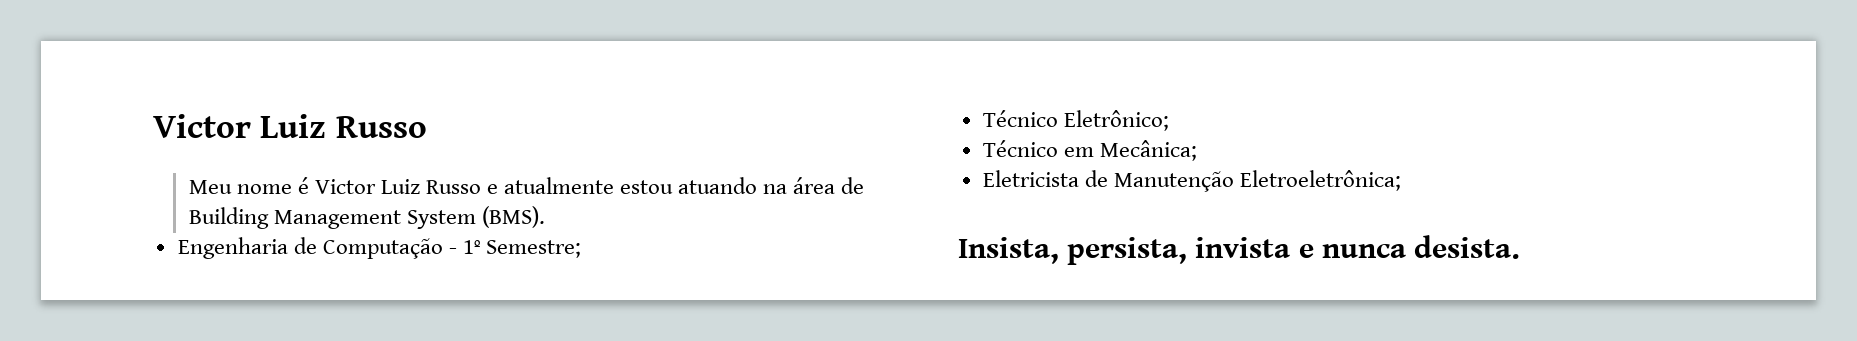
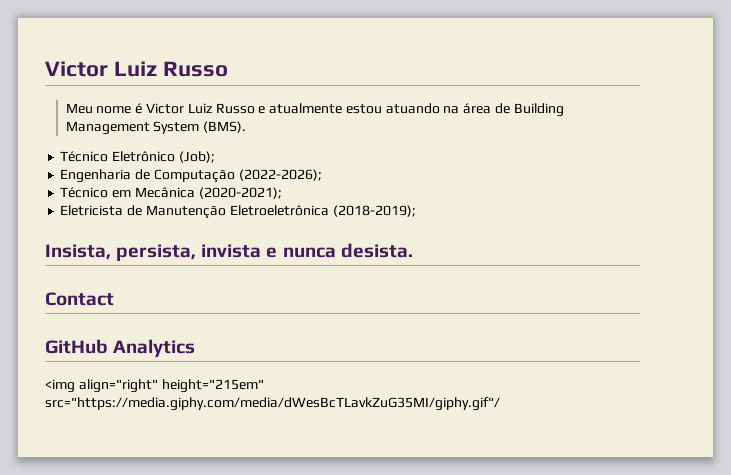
+ Técnico Eletrônico (Job);
- Engenharia de Computação - 1º Semestre;
- Técnico Eletrônico;
+ Engenharia de Computação (2022-2026);
- Técnico em Mecânica;
+ Técnico em Mecânica (2020-2021);
- Eletricista de Manutenção Eletroeletrônica;
+ Eletricista de Manutenção Eletroeletrônica (2018-2019);
+ Contact
+ GitHub Analytics
+ <img align="right" height="215em" src="https://media.giphy.com/media/dWesBcTLavkZuG35MI/giphy.gif"/

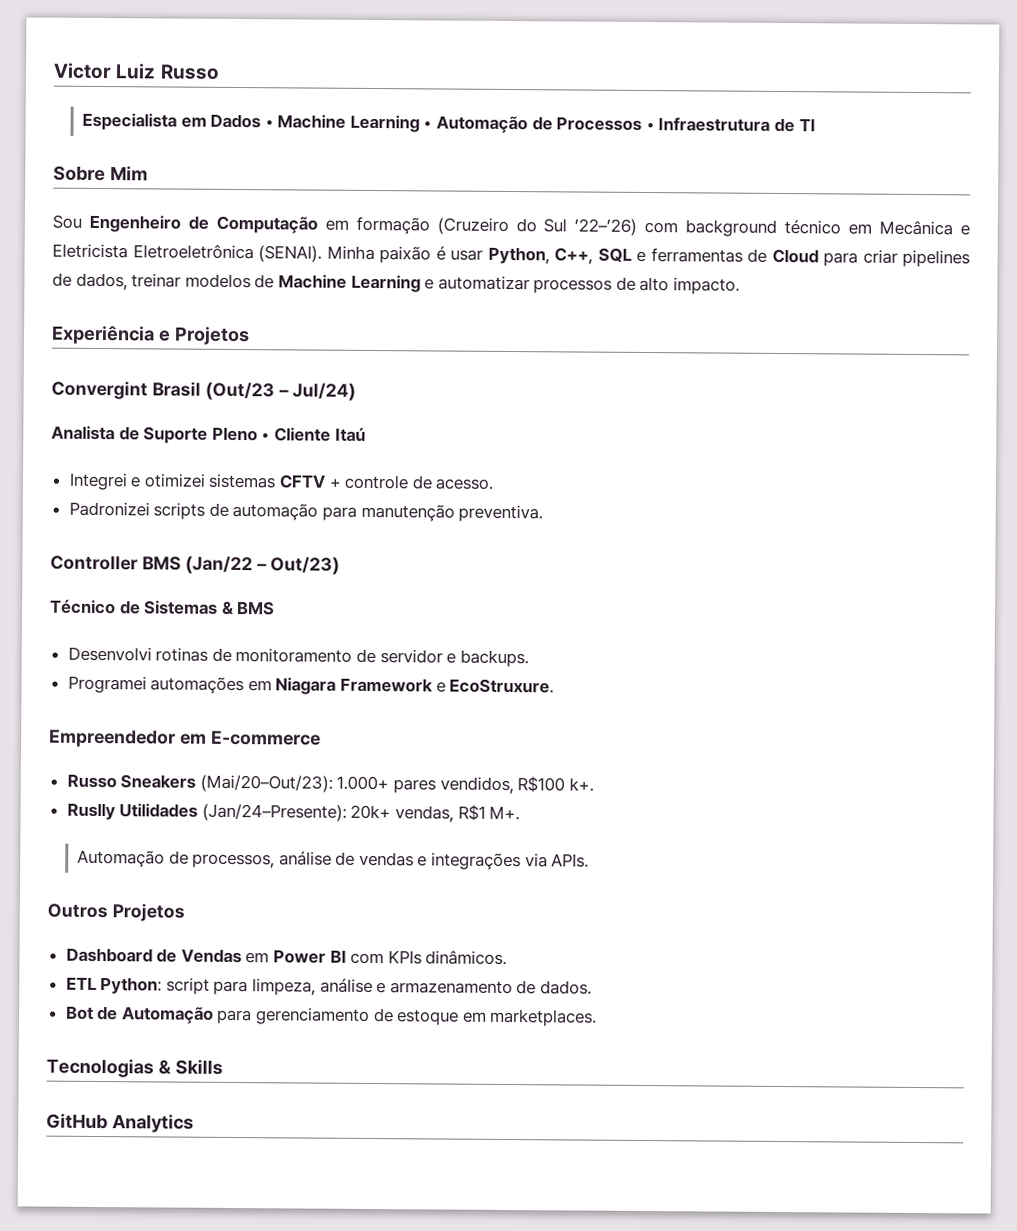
- Meu nome é Victor Luiz Russo e atualmente estou atuando na área de Building Management System (BMS).
- Técnico Eletrônico (Job);
- Engenharia de Computação (2022-2026);
- Técnico em Mecânica (2020-2021);
- Eletricista de Manutenção Eletroeletrônica (2018-2019);
- Insista, persista, invista e nunca desista.
- Contact
+ Especialista em Dados • Machine Learning • Automação de Processos • Infraestrutura de TI
+ Sobre Mim
+ Sou Engenheiro de Computação em formação (Cruzeiro do Sul ’22–’26) com background técnico em Mecânica e Eletricista Eletroeletrônica (SENAI). Minha paixão é usar Python, C++, SQL e ferramentas de Cloud para criar pipelines de dados, treinar modelos de Machine Learning e automatizar processos de alto impacto.
+ Experiência e Projetos
+ Convergint Brasil (Out/23 – Jul/24)
+ Analista de Suporte Pleno • Cliente Itaú
+ Integrei e otimizei sistemas CFTV + controle de acesso.
+ Padronizei scripts de automação para manutenção preventiva.
+ Controller BMS (Jan/22 – Out/23)
+ Técnico de Sistemas & BMS
+ Desenvolvi rotinas de monitoramento de servidor e backups.
+ Programei automações em Niagara Framework e EcoStruxure.
+ Empreendedor em E-commerce
+ Russo Sneakers (Mai/20–Out/23): 1.000+ pares vendidos, R$100 k+.
+ Ruslly Utilidades (Jan/24–Presente): 20k+ vendas, R$1 M+.
+ Automação de processos, análise de vendas e integrações via APIs.
+ Outros Projetos
+ Dashboard de Vendas em Power BI com KPIs dinâmicos.
+ ETL Python: script para limpeza, análise e armazenamento de dados.
+ Bot de Automação para gerenciamento de estoque em marketplaces.
+ Tecnologias & Skills
  GitHub Analytics
- <img align="right" height="215em" src="https://media.giphy.com/media/dWesBcTLavkZuG35MI/giphy.gif"/

